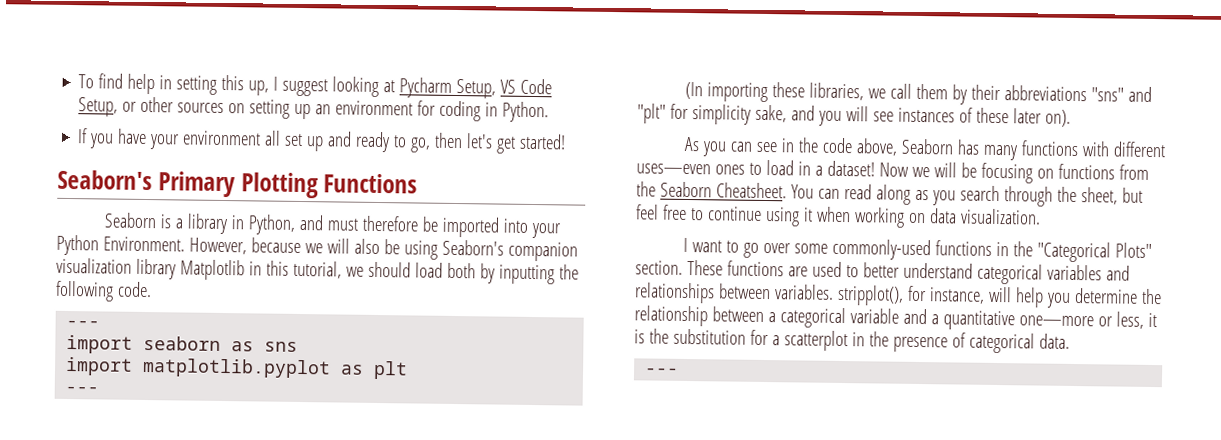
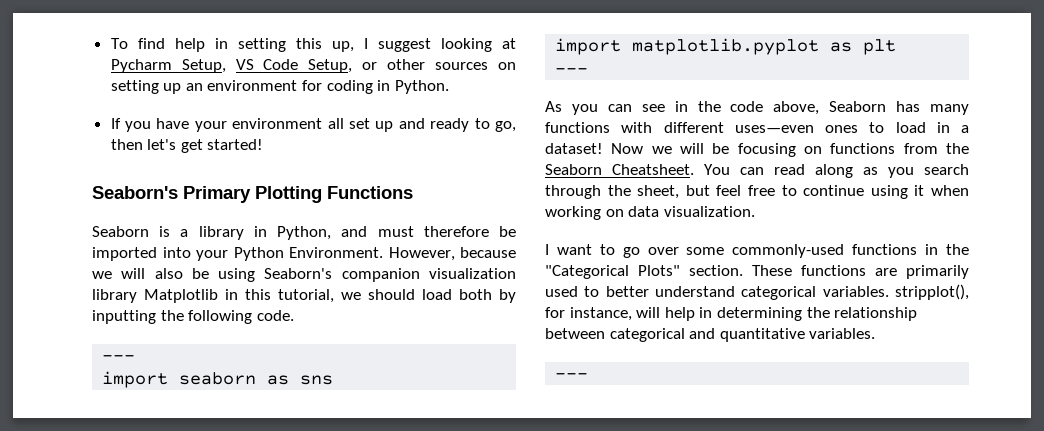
- (In importing these libraries, we call them by their abbreviations "sns" and "plt" for simplicity sake, and you will see instances of these later on).
- These functions are used to better understand categorical variables and relationships between variables. stripplot(), for instance, will help you determine the relationship between a categorical variable and a quantitative one—more or less, it is the substitution for a scatterplot in the presence of categorical data.
+ These functions are primarily used to better understand categorical variables. stripplot(), for instance, will help in determining the relationship between categorical and quantitative variables.

